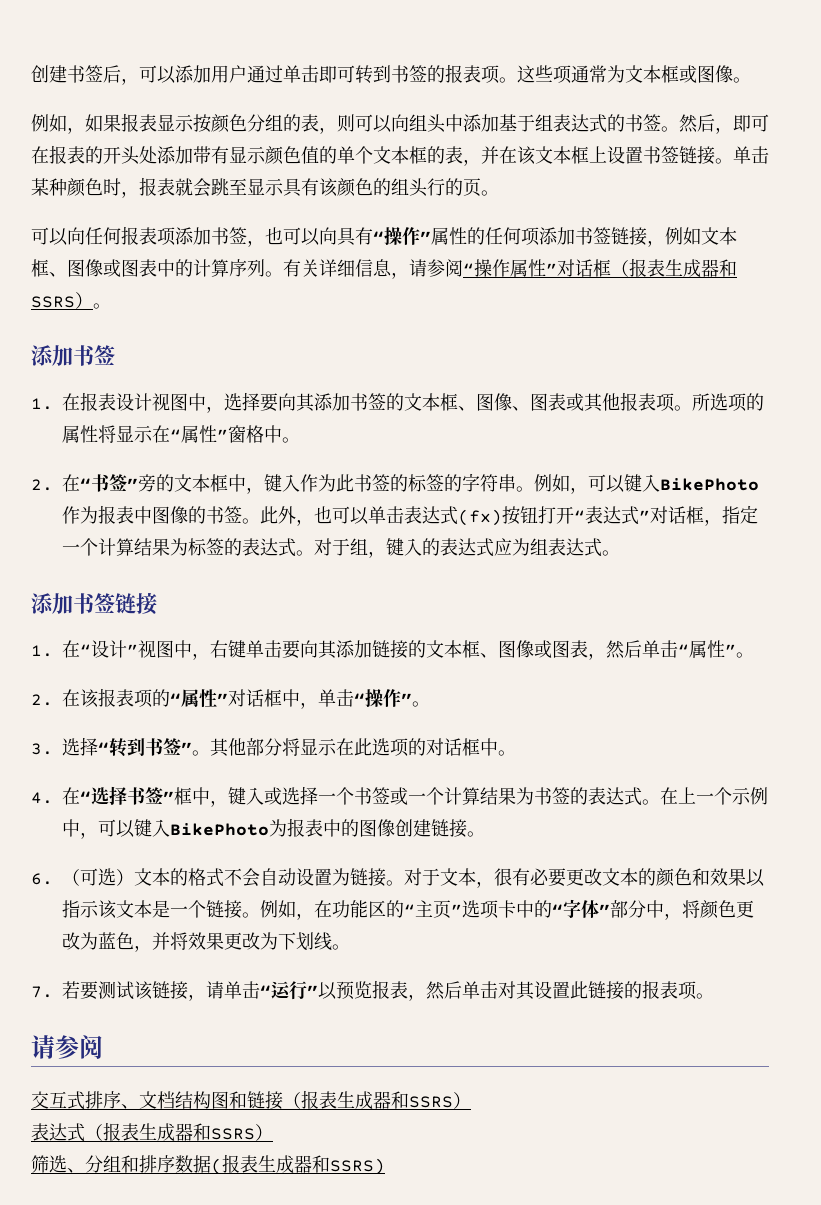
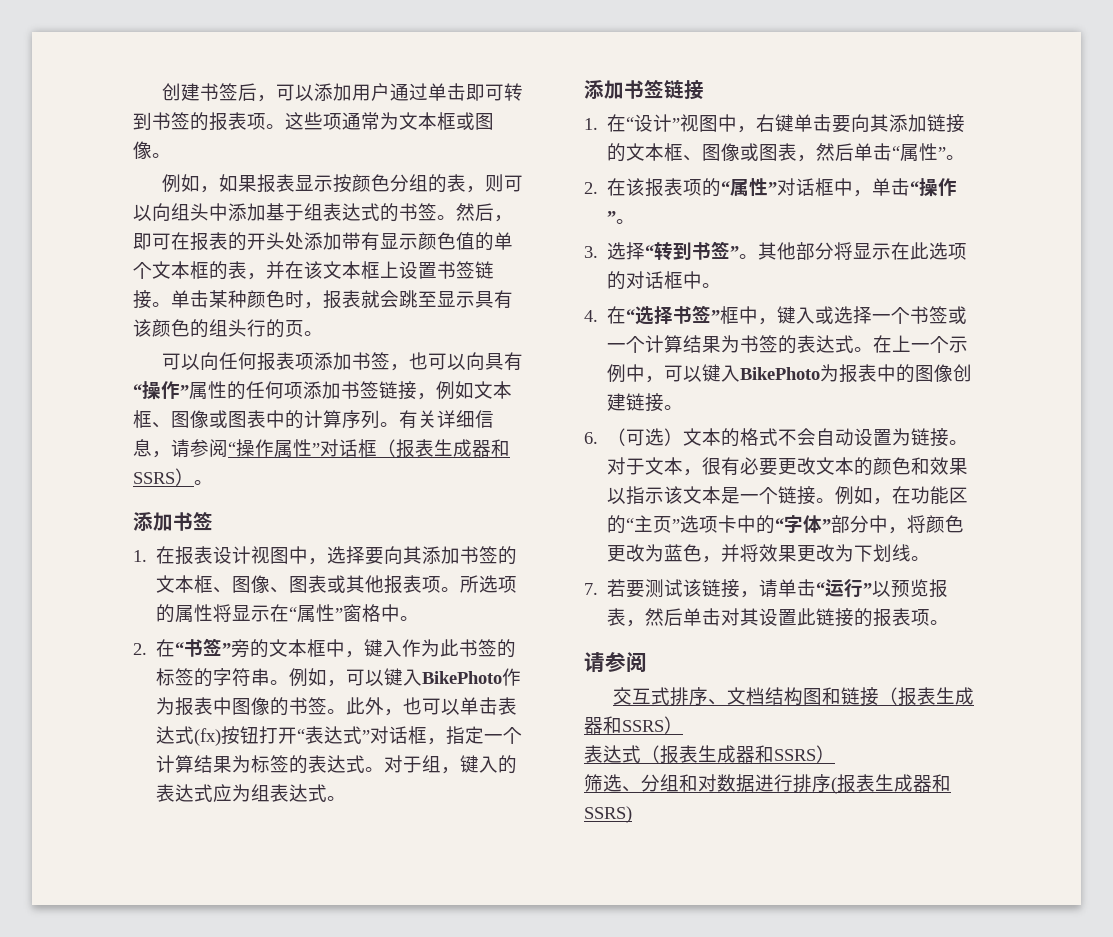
- 筛选、分组和排序数据(报表生成器和SSRS)
+ 筛选、分组和对数据进行排序(报表生成器和SSRS)

